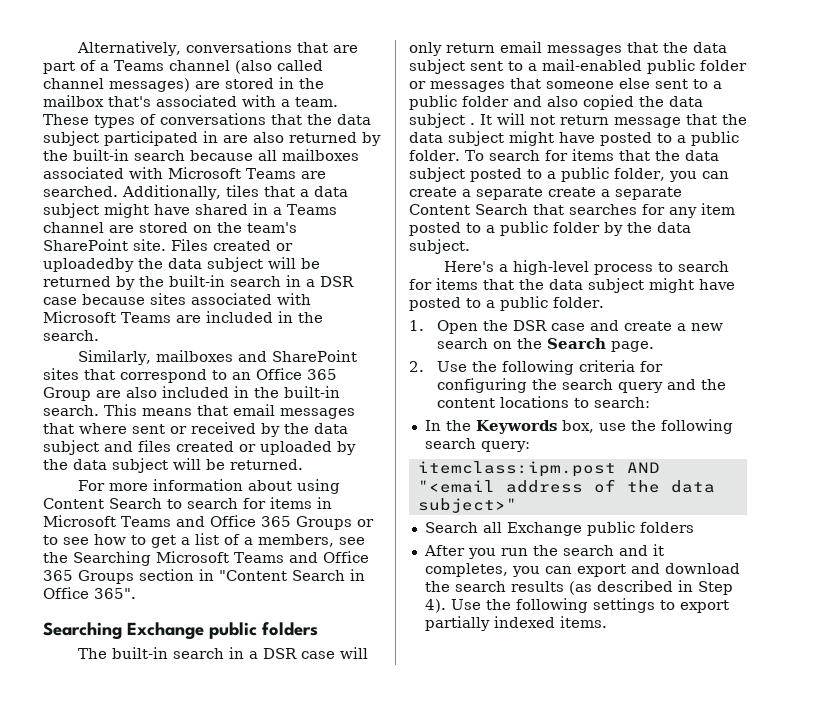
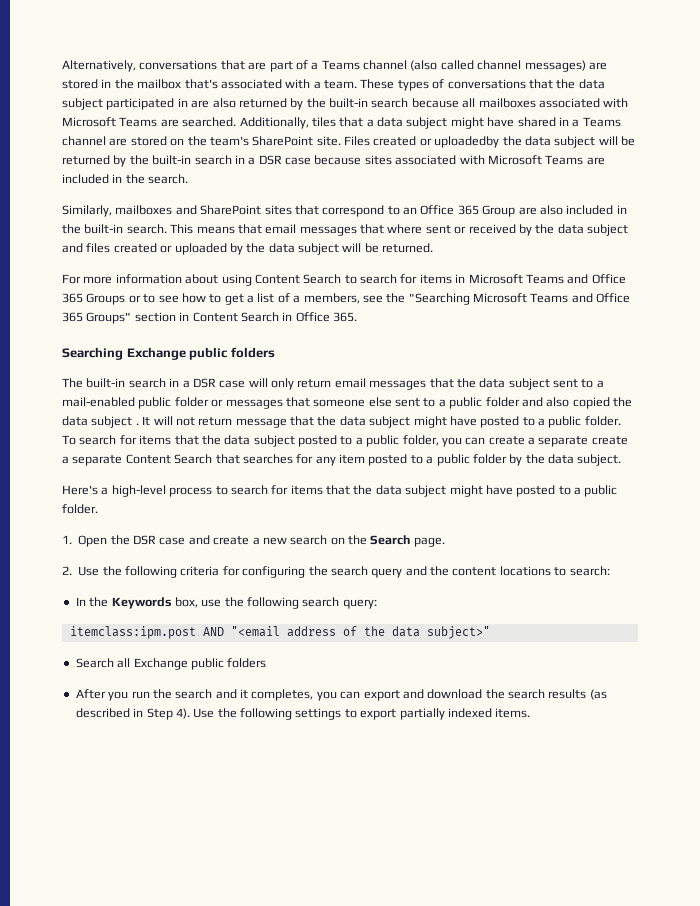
- For more information about using Content Search to search for items in Microsoft Teams and Office 365 Groups or to see how to get a list of a members, see the Searching Microsoft Teams and Office 365 Groups section in "Content Search in Office 365".
+ For more information about using Content Search to search for items in Microsoft Teams and Office 365 Groups or to see how to get a list of a members, see the "Searching Microsoft Teams and Office 365 Groups" section in Content Search in Office 365.

